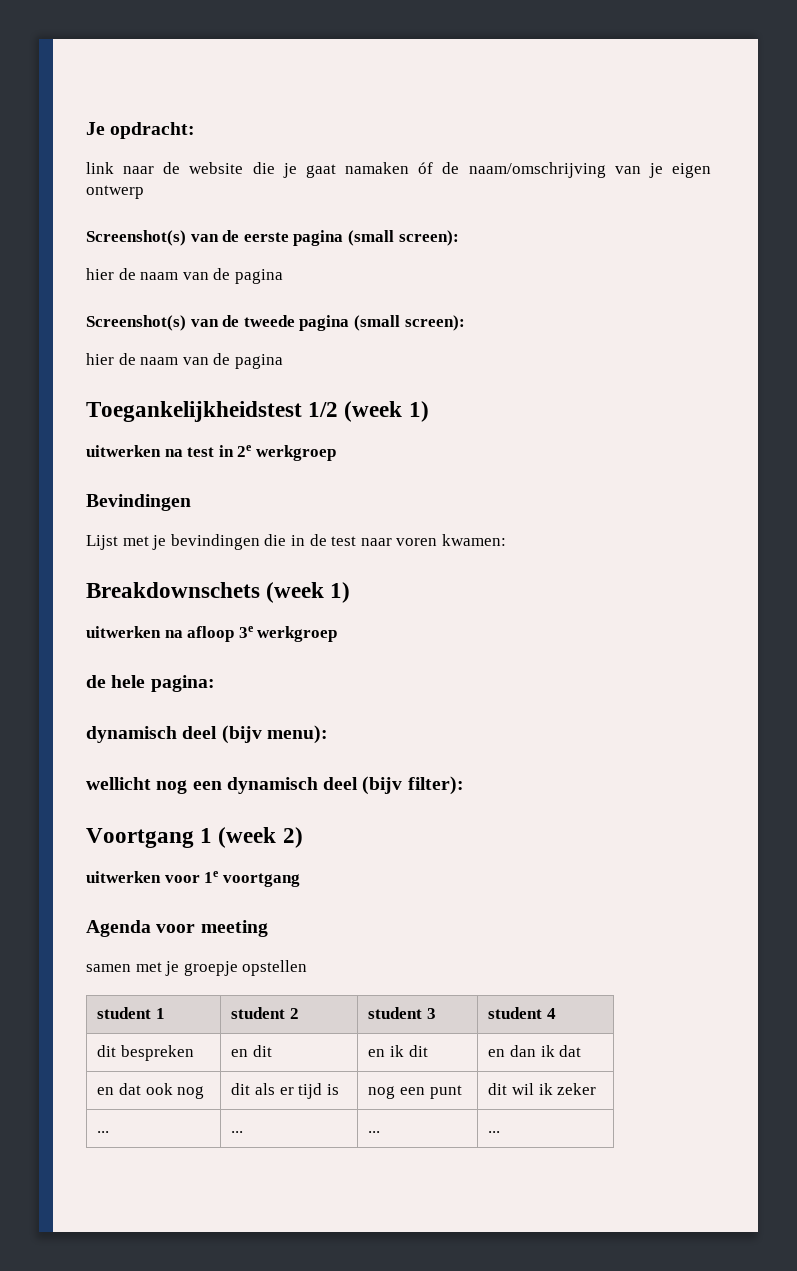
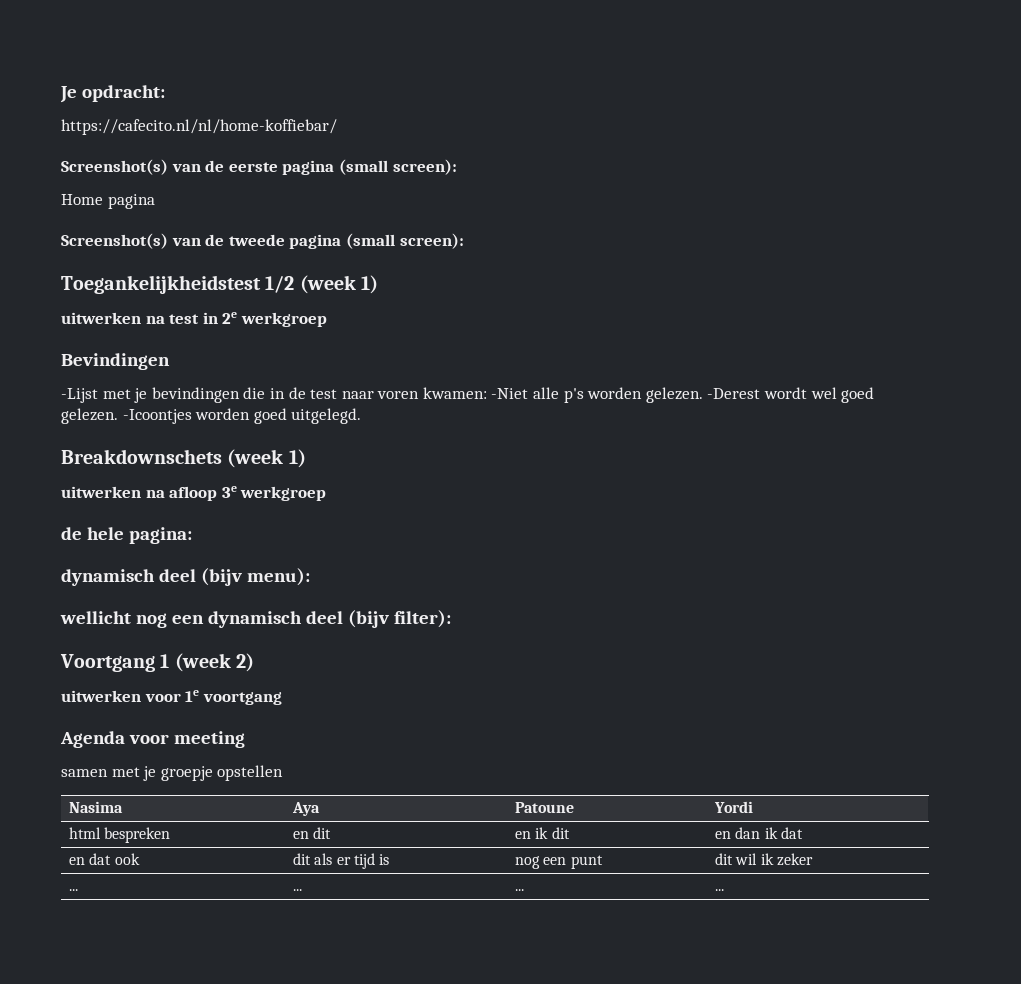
- link naar de website die je gaat namaken óf de naam/omschrijving van je eigen ontwerp
+ https://cafecito.nl/nl/home-koffiebar/
  Screenshot(s) van de eerste pagina (small screen):
- hier de naam van de pagina
+ Home pagina
  Screenshot(s) van de tweede pagina (small screen):
- hier de naam van de pagina
- Lijst met je bevindingen die in de test naar voren kwamen:
+ -Lijst met je bevindingen die in de test naar voren kwamen: -Niet alle p's worden gelezen. -Derest wordt wel goed gelezen. -Icoontjes worden goed uitgelegd.
- student 1 | student 2 | student 3 | student 4
- dit bespreken | en dit | en ik dit | en dan ik dat
+ Nasima | Aya | Patoune | Yordi
+ html bespreken | en dit | en ik dit | en dan ik dat
- en dat ook nog | dit als er tijd is | nog een punt | dit wil ik zeker
+ en dat ook | dit als er tijd is | nog een punt | dit wil ik zeker

